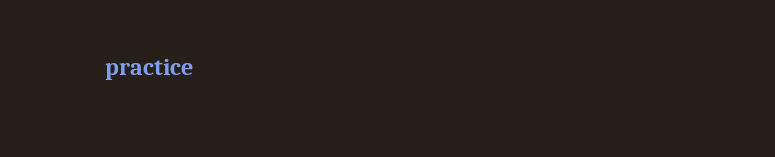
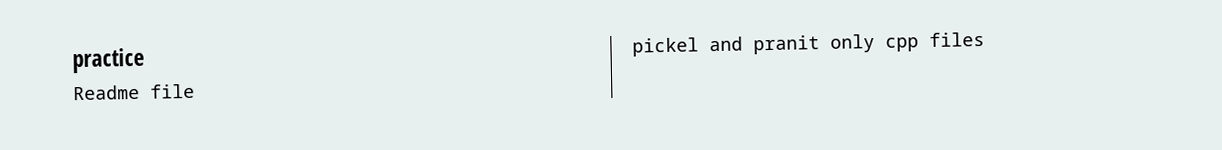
+ Readme file
+ pickel and pranit only cpp files

